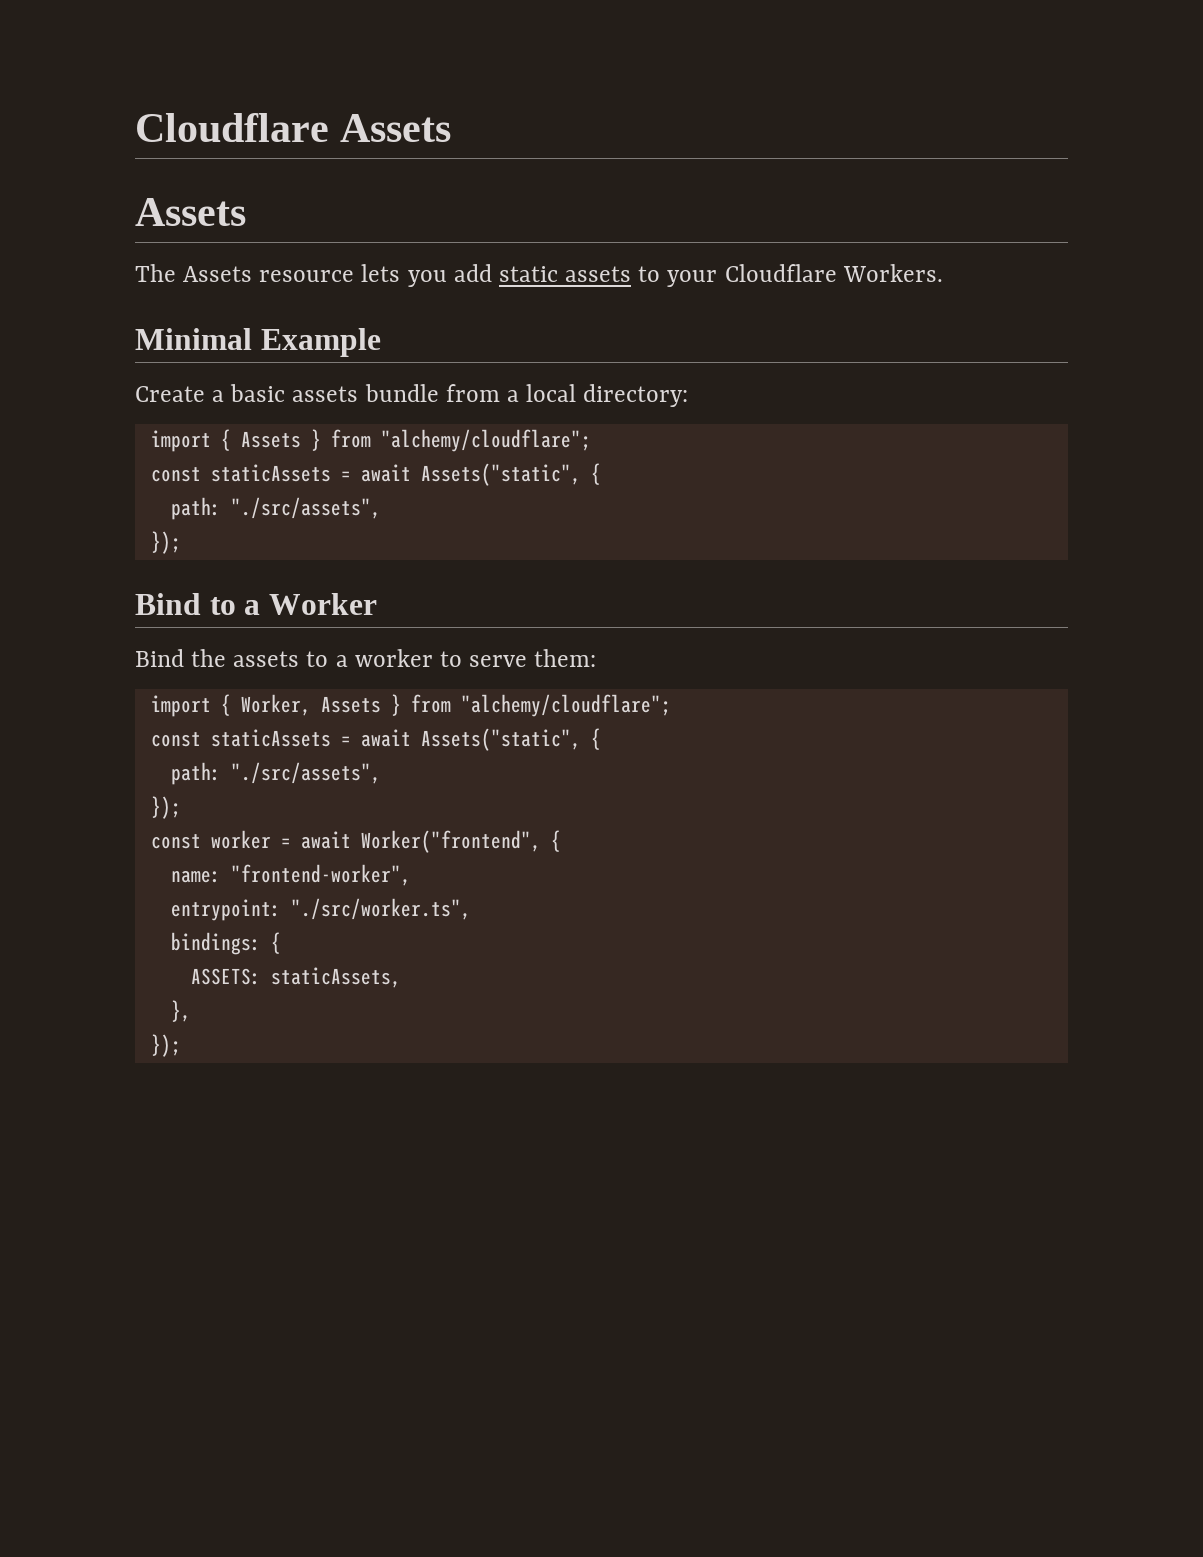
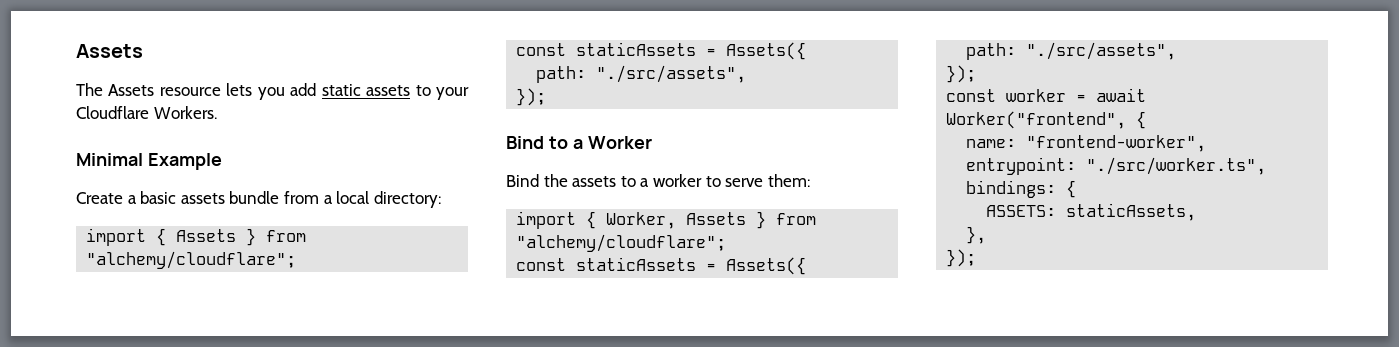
- Cloudflare Assets
  import { Assets } from "alchemy/cloudflare";
- const staticAssets = await Assets("static", {
+ const staticAssets = Assets({
  import { Worker, Assets } from "alchemy/cloudflare";
- const staticAssets = await Assets("static", {
+ const staticAssets = Assets({

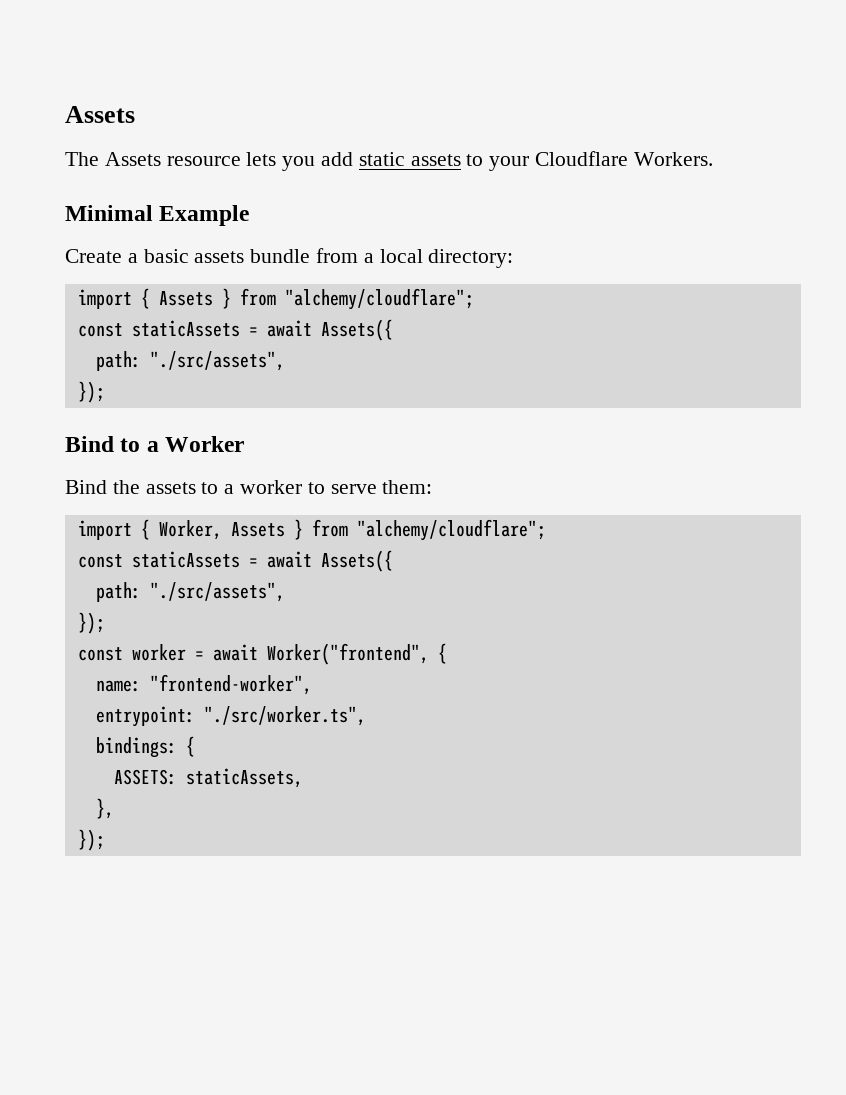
  import { Assets } from "alchemy/cloudflare";
- const staticAssets = Assets({
+ const staticAssets = await Assets({
  import { Worker, Assets } from "alchemy/cloudflare";
- const staticAssets = Assets({
+ const staticAssets = await Assets({

